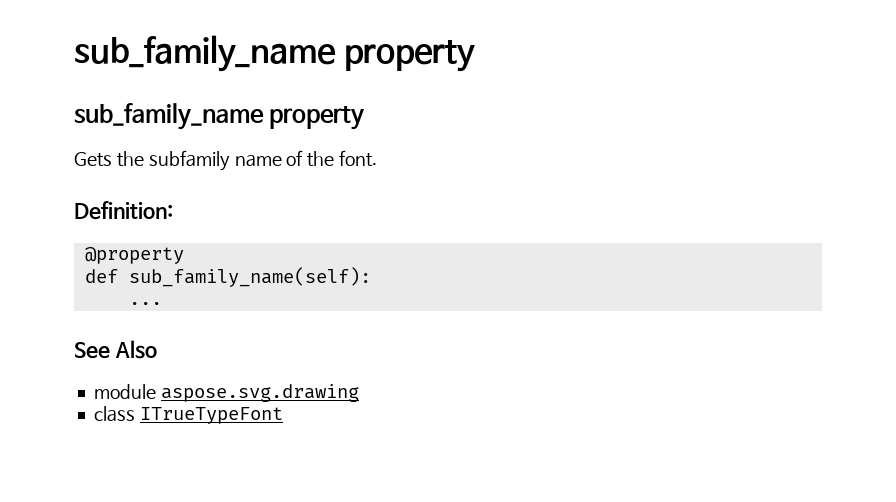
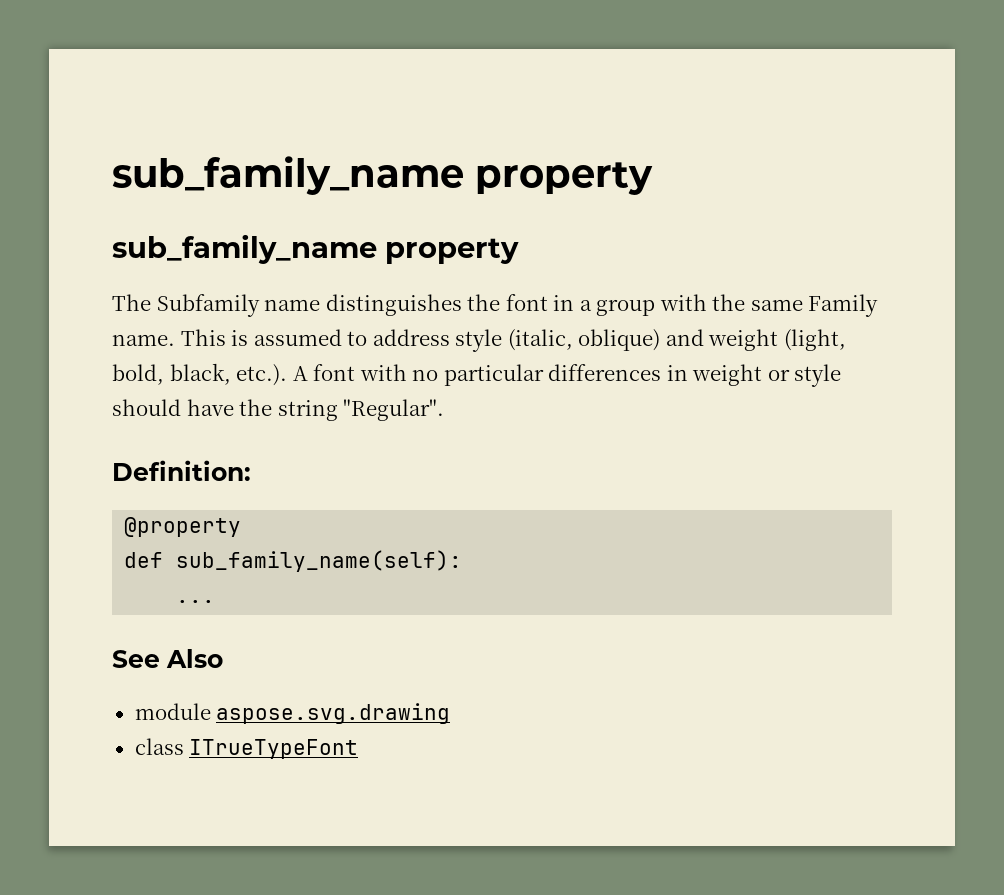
- Gets the subfamily name of the font.
+ The Subfamily name distinguishes the font in a group with the same Family name. This is assumed to address style (italic, oblique) and weight (light, bold, black, etc.). A font with no particular differences in weight or style should have the string "Regular".

